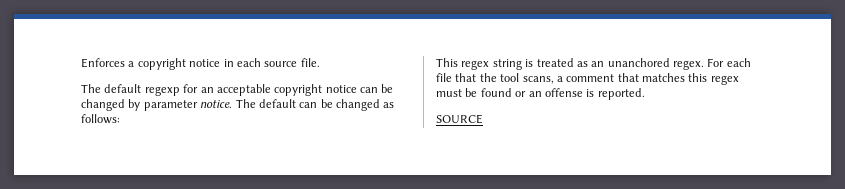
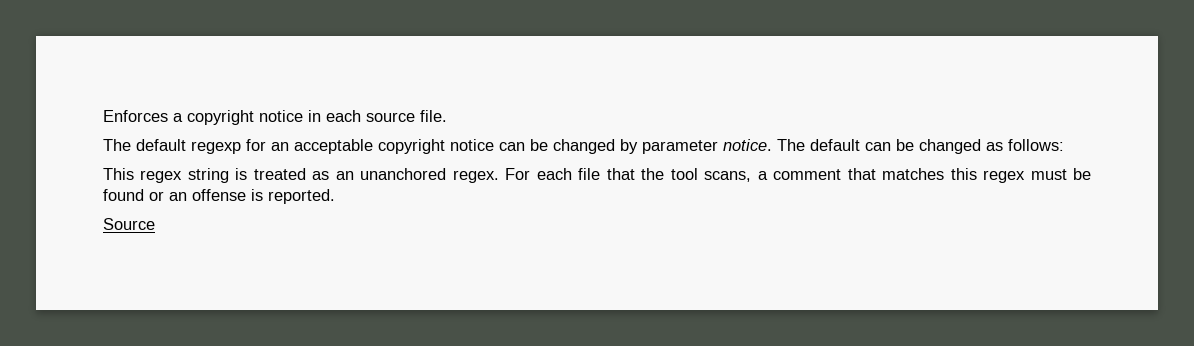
- SOURCE
+ Source

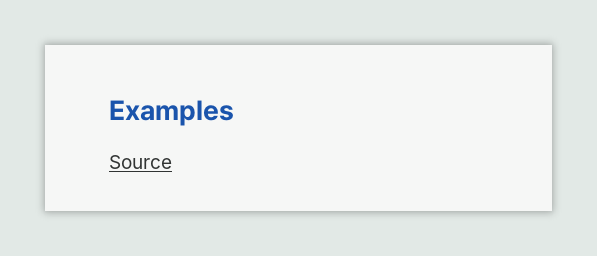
- Enforces a copyright notice in each source file.
- The default regexp for an acceptable copyright notice can be changed by parameter notice. The default can be changed as follows:
- This regex string is treated as an unanchored regex. For each file that the tool scans, a comment that matches this regex must be found or an offense is reported.
+ Examples

